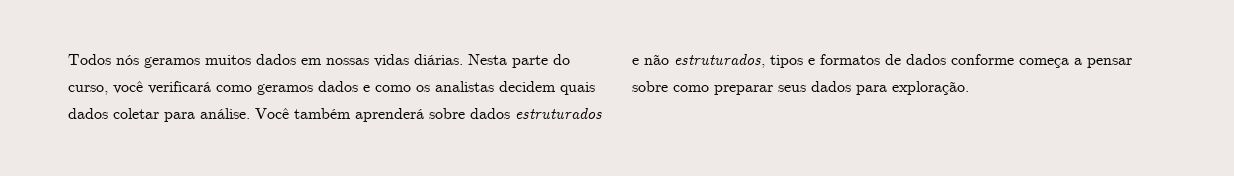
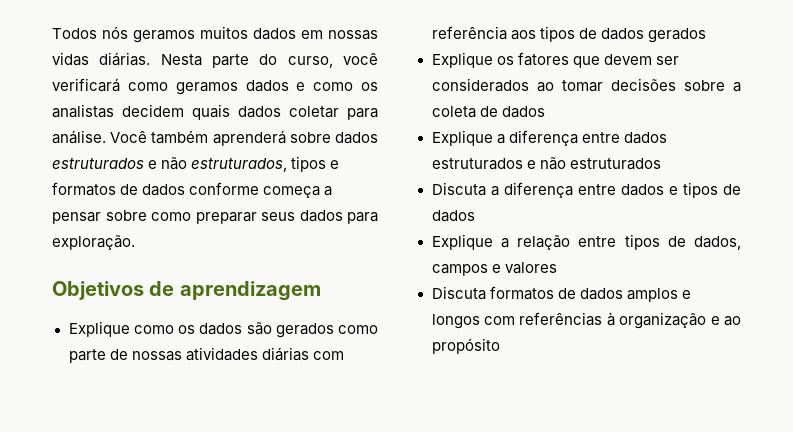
+ Objetivos de aprendizagem
+ Explique como os dados são gerados como parte de nossas atividades diárias com referência aos tipos de dados gerados
+ Explique os fatores que devem ser considerados ao tomar decisões sobre a coleta de dados
+ Explique a diferença entre dados estruturados e não estruturados
+ Discuta a diferença entre dados e tipos de dados
+ Explique a relação entre tipos de dados, campos e valores
+ Discuta formatos de dados amplos e longos com referências à organização e ao propósito

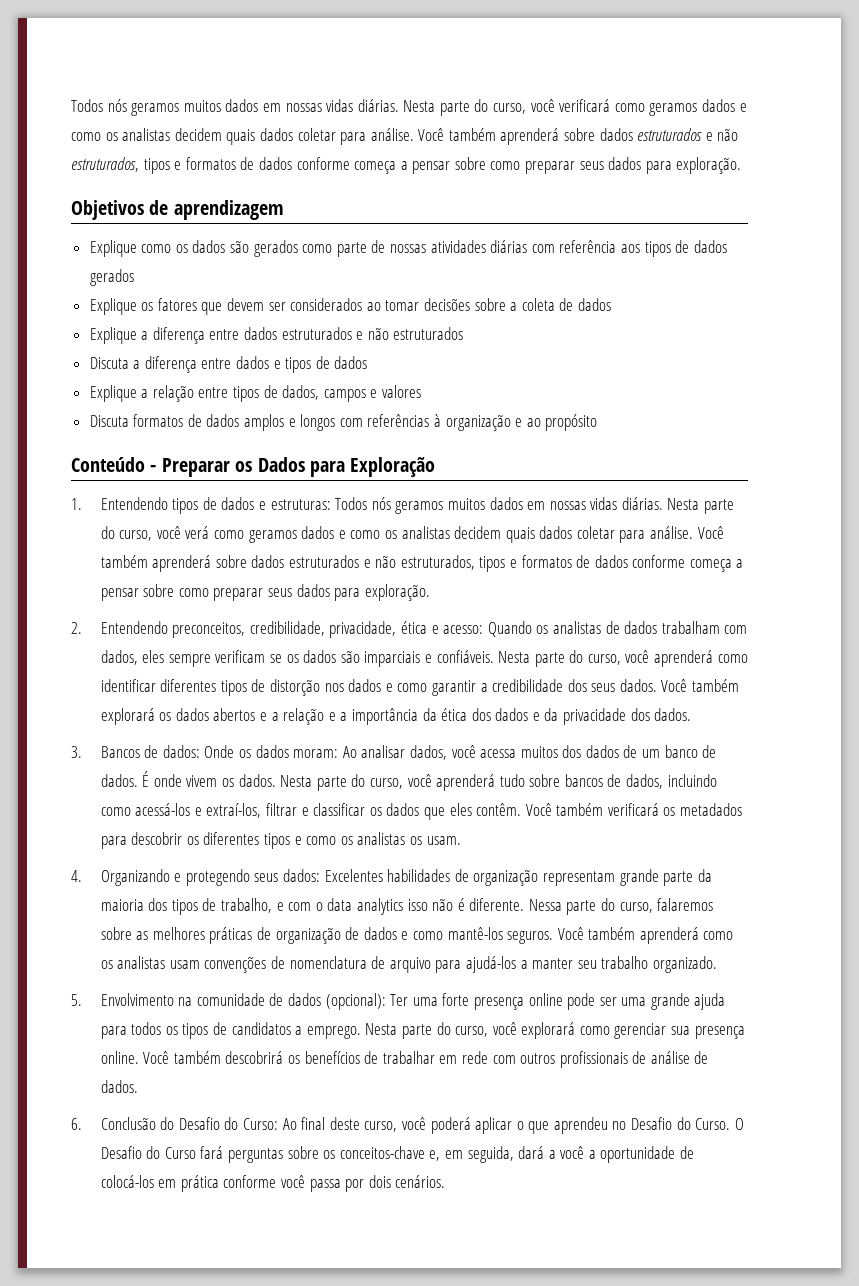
+ Conteúdo - Preparar os Dados para Exploração
+ 1. Entendendo tipos de dados e estruturas: Todos nós geramos muitos dados em nossas vidas diárias. Nesta parte do curso, você verá como geramos dados e como os analistas decidem quais dados coletar para análise. Você também aprenderá sobre dados estruturados e não estruturados, tipos e formatos de dados conforme começa a pensar sobre como preparar seus dados para exploração.
+ 2. Entendendo preconceitos, credibilidade, privacidade, ética e acesso: Quando os analistas de dados trabalham com dados, eles sempre verificam se os dados são imparciais e confiáveis. Nesta parte do curso, você aprenderá como identificar diferentes tipos de distorção nos dados e como garantir a credibilidade dos seus dados. Você também explorará os dados abertos e a relação e a importância da ética dos dados e da privacidade dos dados.
+ 3. Bancos de dados: Onde os dados moram: Ao analisar dados, você acessa muitos dos dados de um banco de dados. É onde vivem os dados. Nesta parte do curso, você aprenderá tudo sobre bancos de dados, incluindo como acessá-los e extraí-los, filtrar e classificar os dados que eles contêm. Você também verificará os metadados para descobrir os diferentes tipos e como os analistas os usam.
+ 4. Organizando e protegendo seus dados: Excelentes habilidades de organização representam grande parte da maioria dos tipos de trabalho, e com o data analytics isso não é diferente. Nessa parte do curso, falaremos sobre as melhores práticas de organização de dados e como mantê-los seguros. Você também aprenderá como os analistas usam convenções de nomenclatura de arquivo para ajudá-los a manter seu trabalho organizado.
+ 5. Envolvimento na comunidade de dados (opcional): Ter uma forte presença online pode ser uma grande ajuda para todos os tipos de candidatos a emprego. Nesta parte do curso, você explorará como gerenciar sua presença online. Você também descobrirá os benefícios de trabalhar em rede com outros profissionais de análise de dados.
+ 6. Conclusão do Desafio do Curso: Ao final deste curso, você poderá aplicar o que aprendeu no Desafio do Curso. O Desafio do Curso fará perguntas sobre os conceitos-chave e, em seguida, dará a você a oportunidade de colocá-los em prática conforme você passa por dois cenários.

